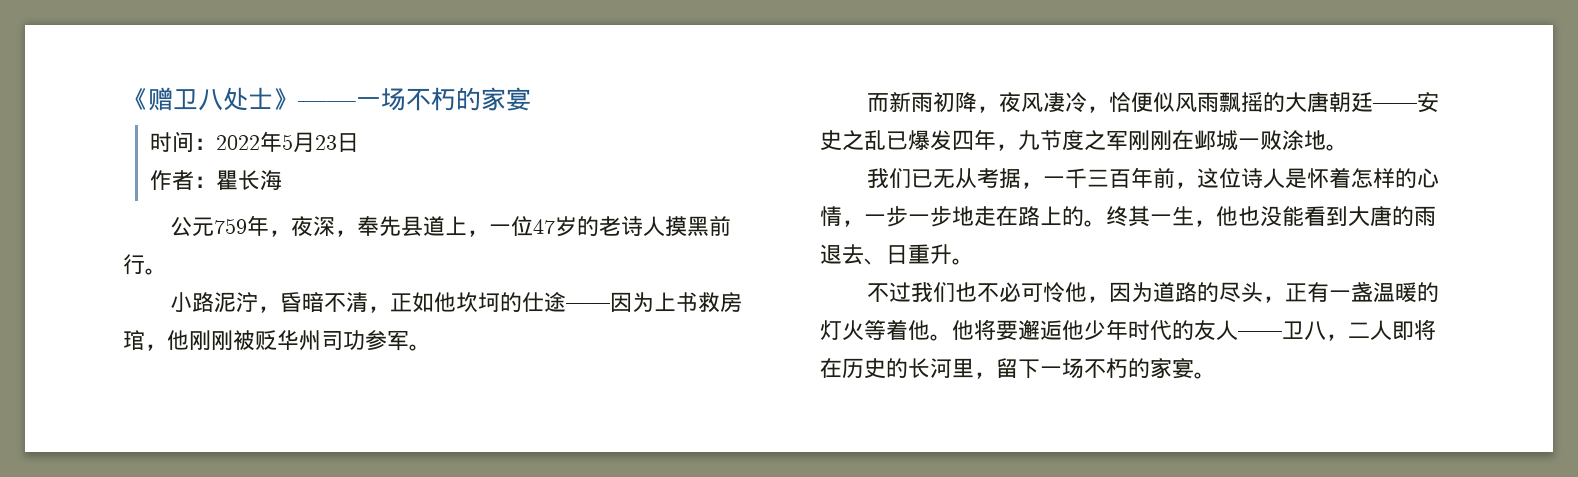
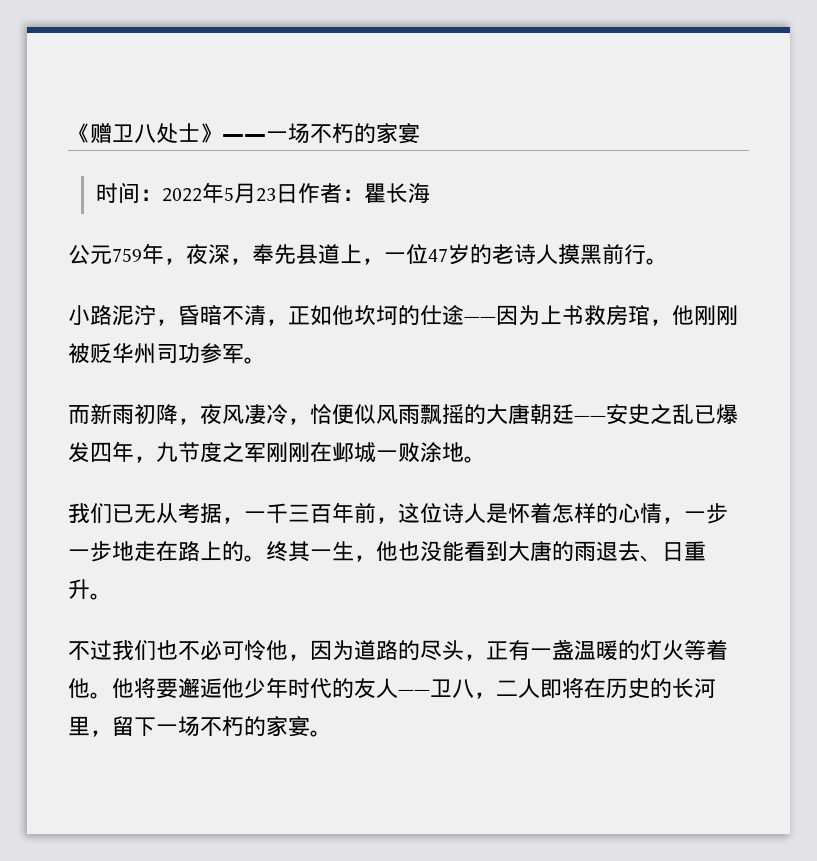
- 时间：2022年5月23日
- 作者：瞿长海
+ 时间：2022年5月23日作者：瞿长海

